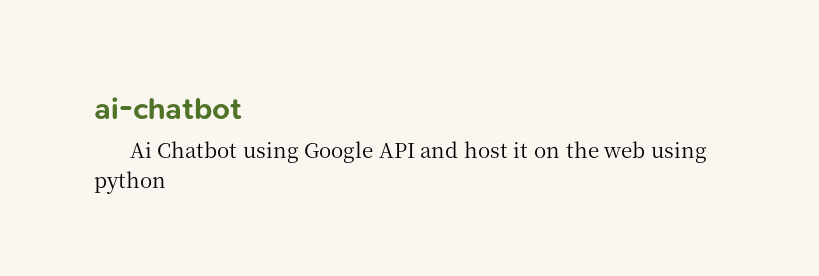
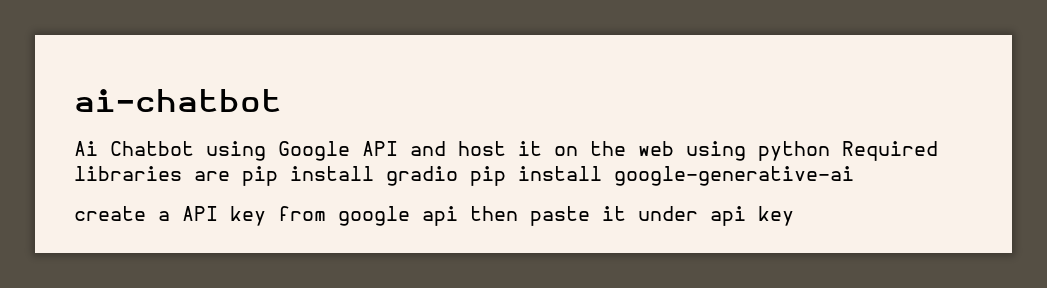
- Ai Chatbot using Google API and host it on the web using python
+ Ai Chatbot using Google API and host it on the web using python Required libraries are pip install gradio pip install google-generative-ai
+ create a API key from google api then paste it under api key

